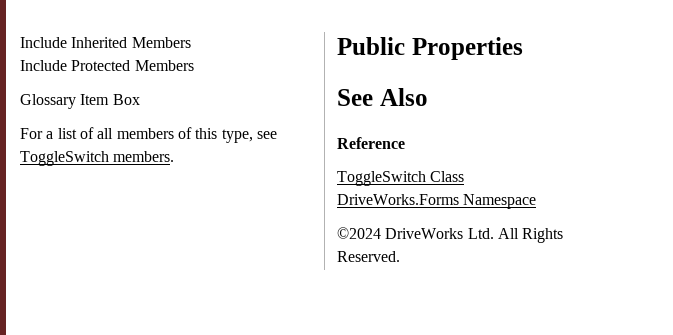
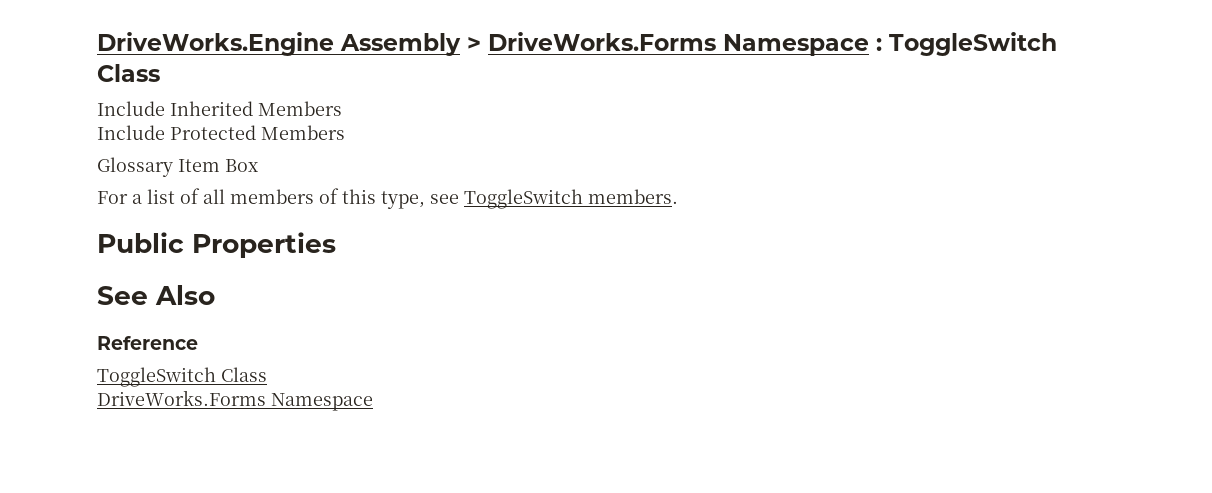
+ DriveWorks.Engine Assembly > DriveWorks.Forms Namespace : ToggleSwitch Class
- ©2024 DriveWorks Ltd. All Rights Reserved.

